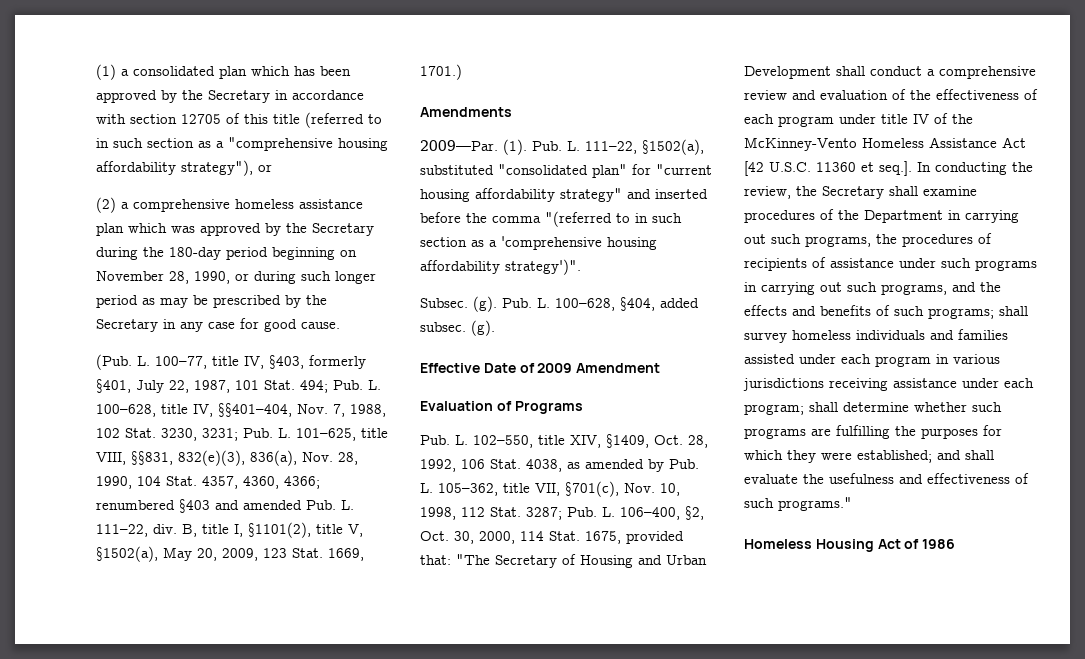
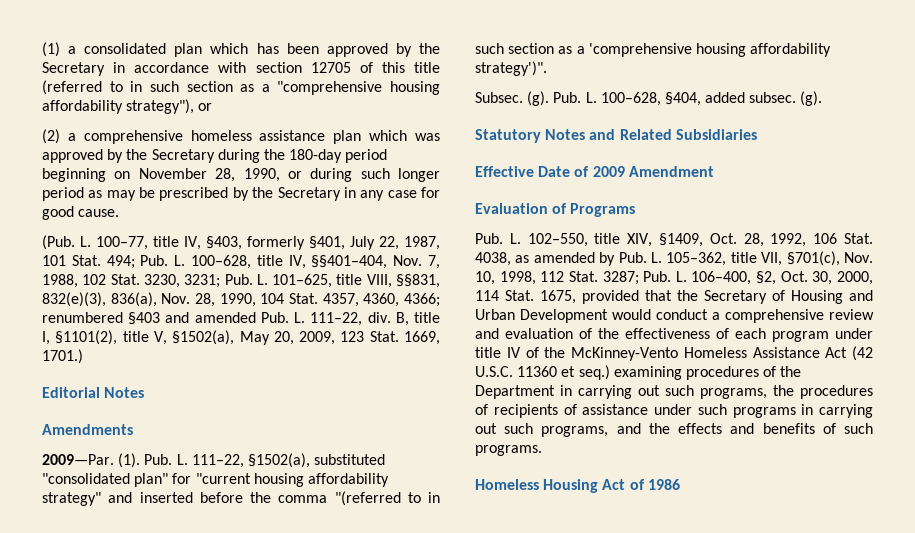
+ Editorial Notes
+ Statutory Notes and Related Subsidiaries
- 1675, provided that: "The Secretary of Housing and Urban Development shall conduct a comprehensive review and evaluation of the effectiveness of each program under title IV of the McKinney-Vento Homeless Assistance Act [42 U.S.C. 11360 et seq.]. In conducting the review, the Secretary shall examine procedures of the Department in carrying out such programs, the procedures of recipients of assistance under such programs in carrying out such programs, and the effects and benefits of such programs; shall survey homeless individuals and families assisted under each program in various jurisdictions receiving assistance under each program; shall determine whether such programs are fulfilling the purposes for which they were established; and shall evaluate the usefulness and effectiveness of such programs."
+ 1675, provided that the Secretary of Housing and Urban Development would conduct a comprehensive review and evaluation of the effectiveness of each program under title IV of the McKinney-Vento Homeless Assistance Act (42 U.S.C. 11360 et seq.) examining procedures of the Department in carrying out such programs, the procedures of recipients of assistance under such programs in carrying out such programs, and the effects and benefits of such programs.

